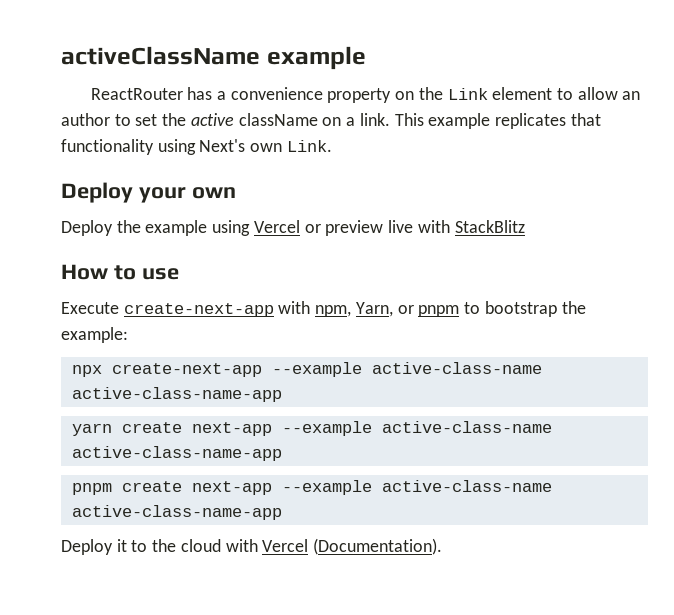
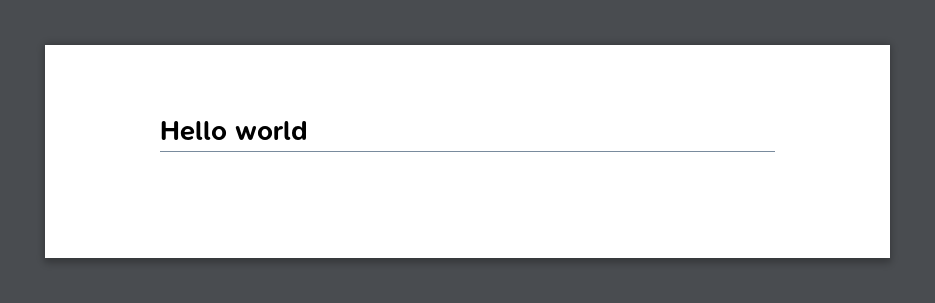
- activeClassName example
- ReactRouter has a convenience property on the Link element to allow an author to set the active className on a link. This example replicates that functionality using Next's own Link.
- Deploy your own
- Deploy the example using Vercel or preview live with StackBlitz
- How to use
- Execute create-next-app with npm, Yarn, or pnpm to bootstrap the example:
- npx create-next-app --example active-class-name active-class-name-app
- yarn create next-app --example active-class-name active-class-name-app
- pnpm create next-app --example active-class-name active-class-name-app
- Deploy it to the cloud with Vercel (Documentation).
+ Hello world

